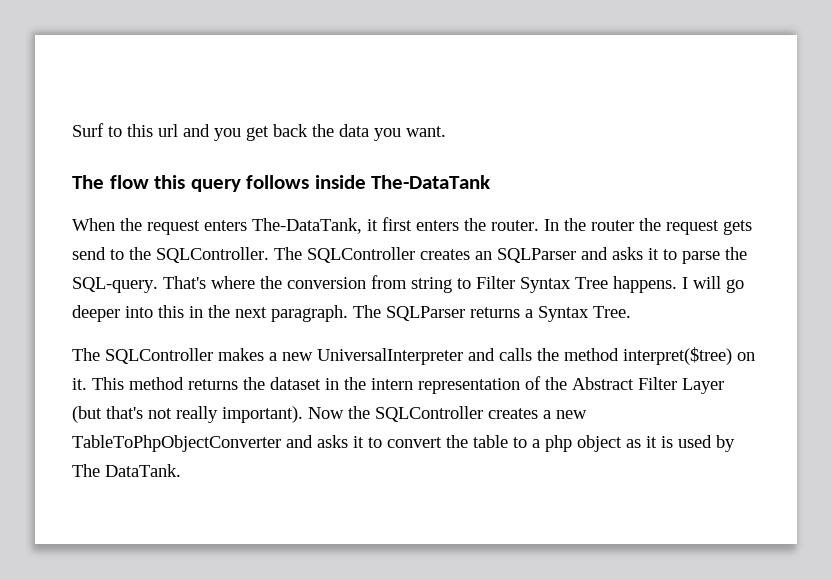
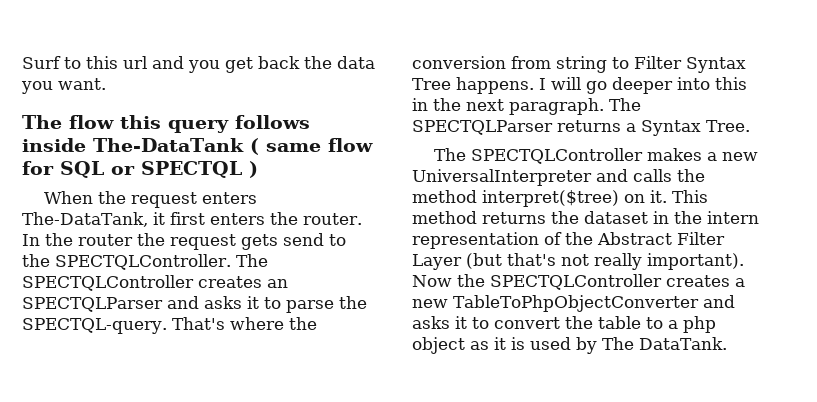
- The flow this query follows inside The-DataTank
+ The flow this query follows inside The-DataTank ( same flow for SQL or SPECTQL )
- In the router the request gets send to the SQLController. The SQLController creates an SQLParser and asks it to parse the SQL-query.
+ In the router the request gets send to the SPECTQLController. The SPECTQLController creates an SPECTQLParser and asks it to parse the SPECTQL-query.
- The SQLParser returns a Syntax Tree.
+ The SPECTQLParser returns a Syntax Tree.
- The SQLController makes a new UniversalInterpreter and calls the method interpret($tree) on it.
+ The SPECTQLController makes a new UniversalInterpreter and calls the method interpret($tree) on it.
- Now the SQLController creates a new TableToPhpObjectConverter and asks it to convert the table to a php object as it is used by The DataTank.
+ Now the SPECTQLController creates a new TableToPhpObjectConverter and asks it to convert the table to a php object as it is used by The DataTank.

